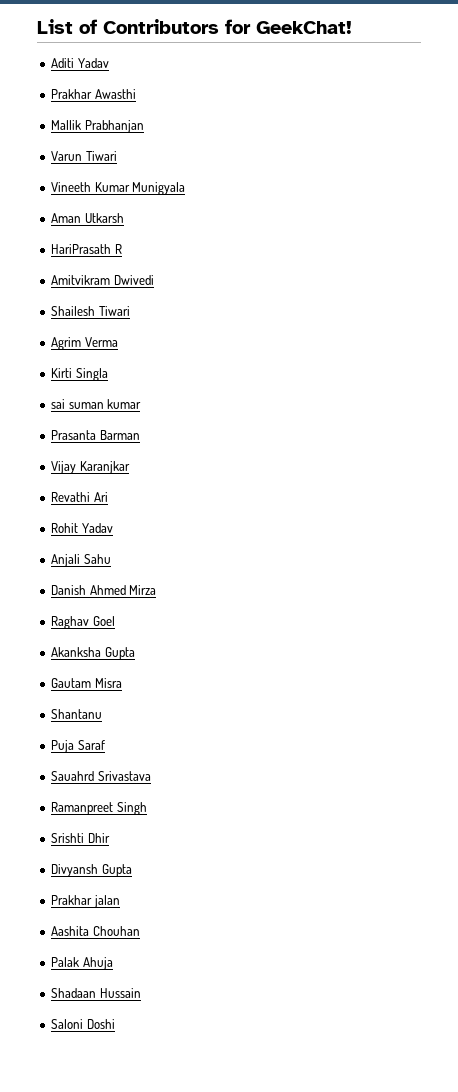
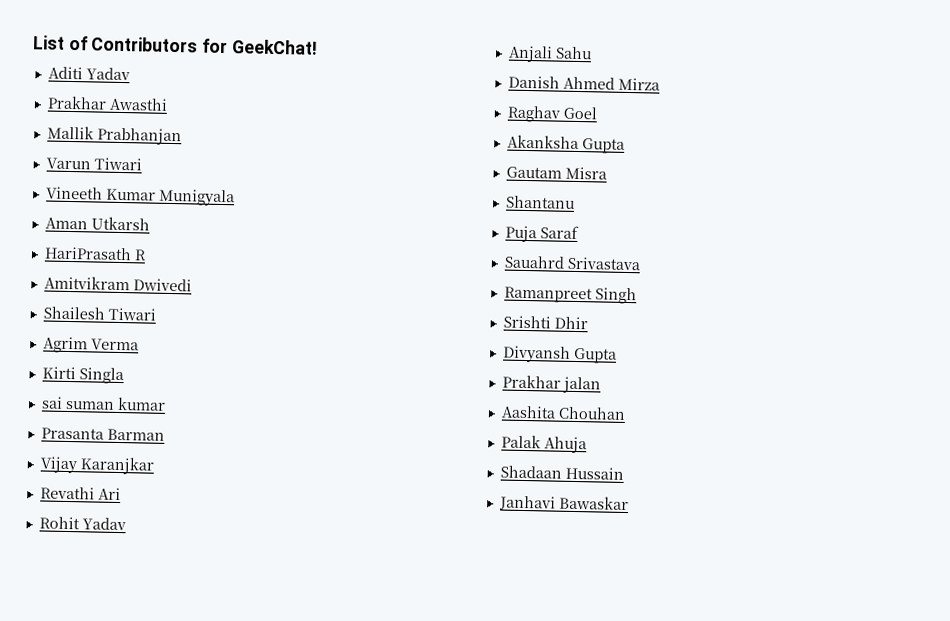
- Saloni Doshi
+ Janhavi Bawaskar

